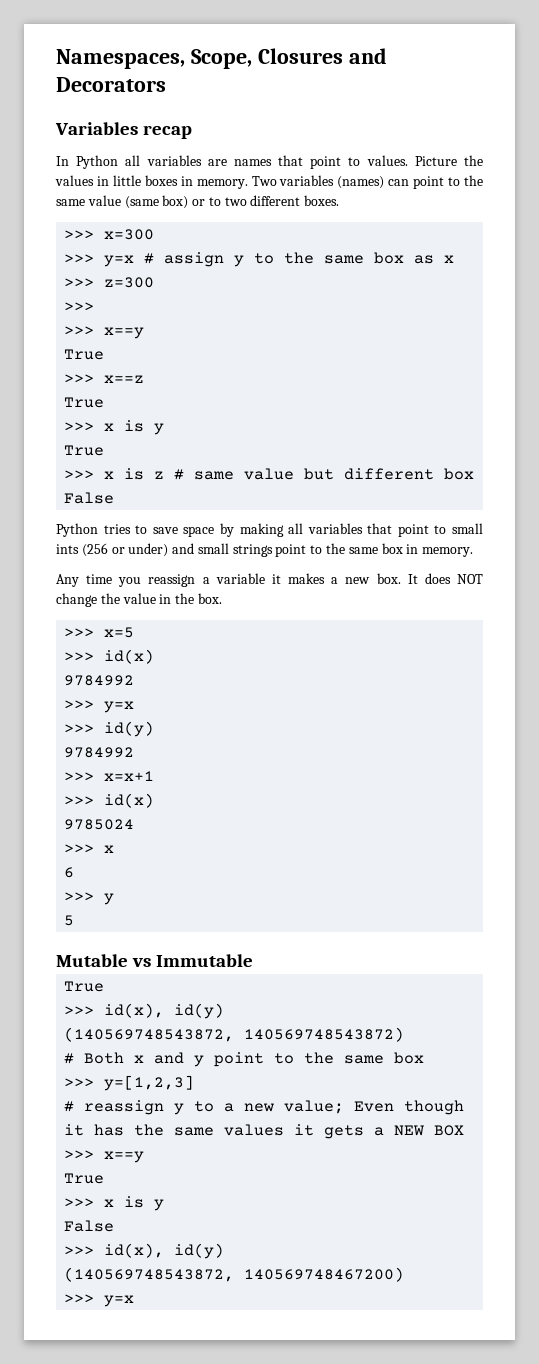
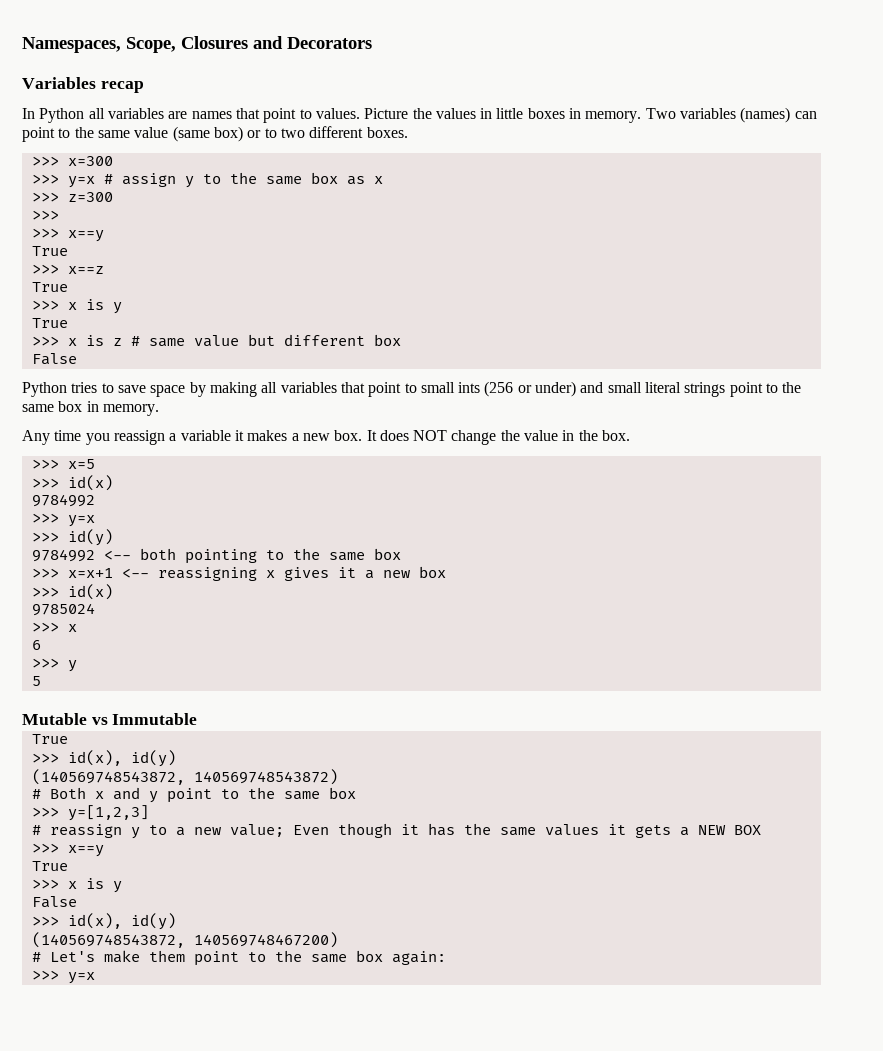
- Python tries to save space by making all variables that point to small ints (256 or under) and small strings point to the same box in memory.
+ Python tries to save space by making all variables that point to small ints (256 or under) and small literal strings point to the same box in memory.
  >>> id(y)
- 9784992
- >>> x=x+1
+ 9784992 <-- both pointing to the same box
+ >>> x=x+1 <-- reassigning x gives it a new box
+ # Let's make them point to the same box again:

